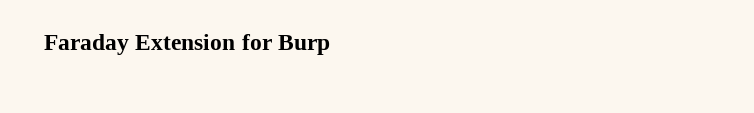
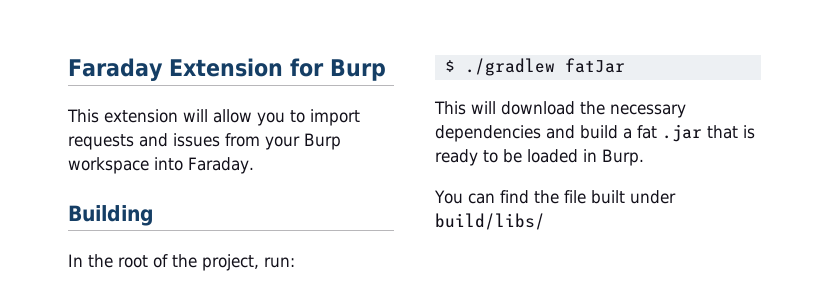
+ This extension will allow you to import requests and issues from your Burp workspace into Faraday.
+ Building
+ In the root of the project, run:
+ $ ./gradlew fatJar
+ This will download the necessary dependencies and build a fat .jar that is ready to be loaded in Burp.
+ You can find the file built under build/libs/

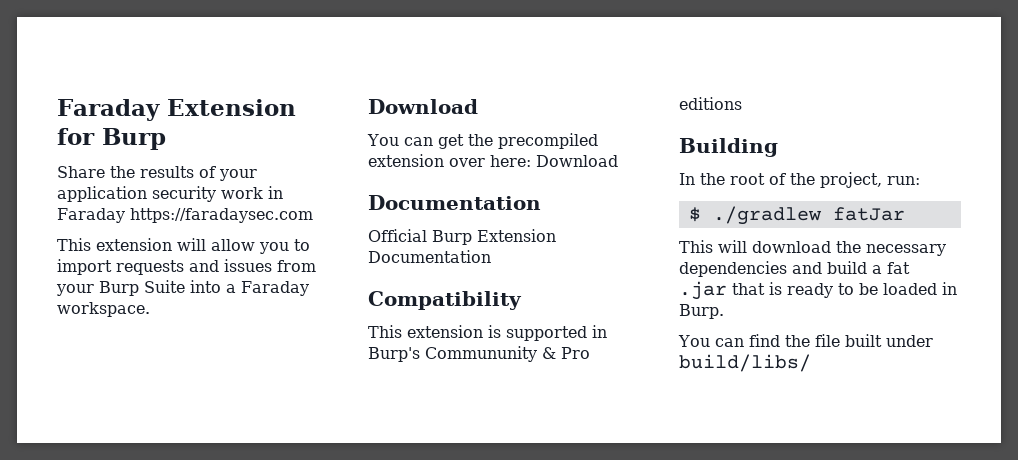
+ Share the results of your application security work in Faraday https://faradaysec.com
- This extension will allow you to import requests and issues from your Burp workspace into Faraday.
+ This extension will allow you to import requests and issues from your Burp Suite into a Faraday workspace.
+ Download
+ You can get the precompiled extension over here: Download
+ Documentation
+ Official Burp Extension Documentation
+ Compatibility
+ This extension is supported in Burp's Commununity & Pro editions

